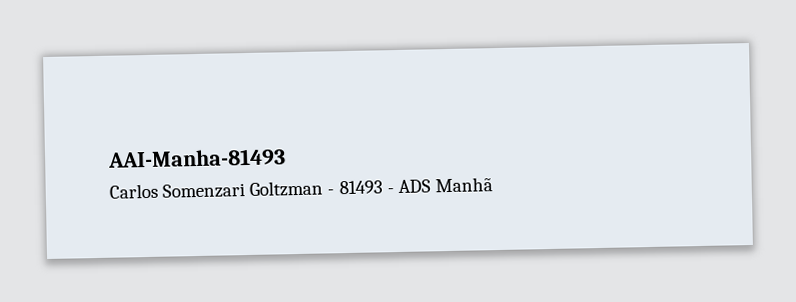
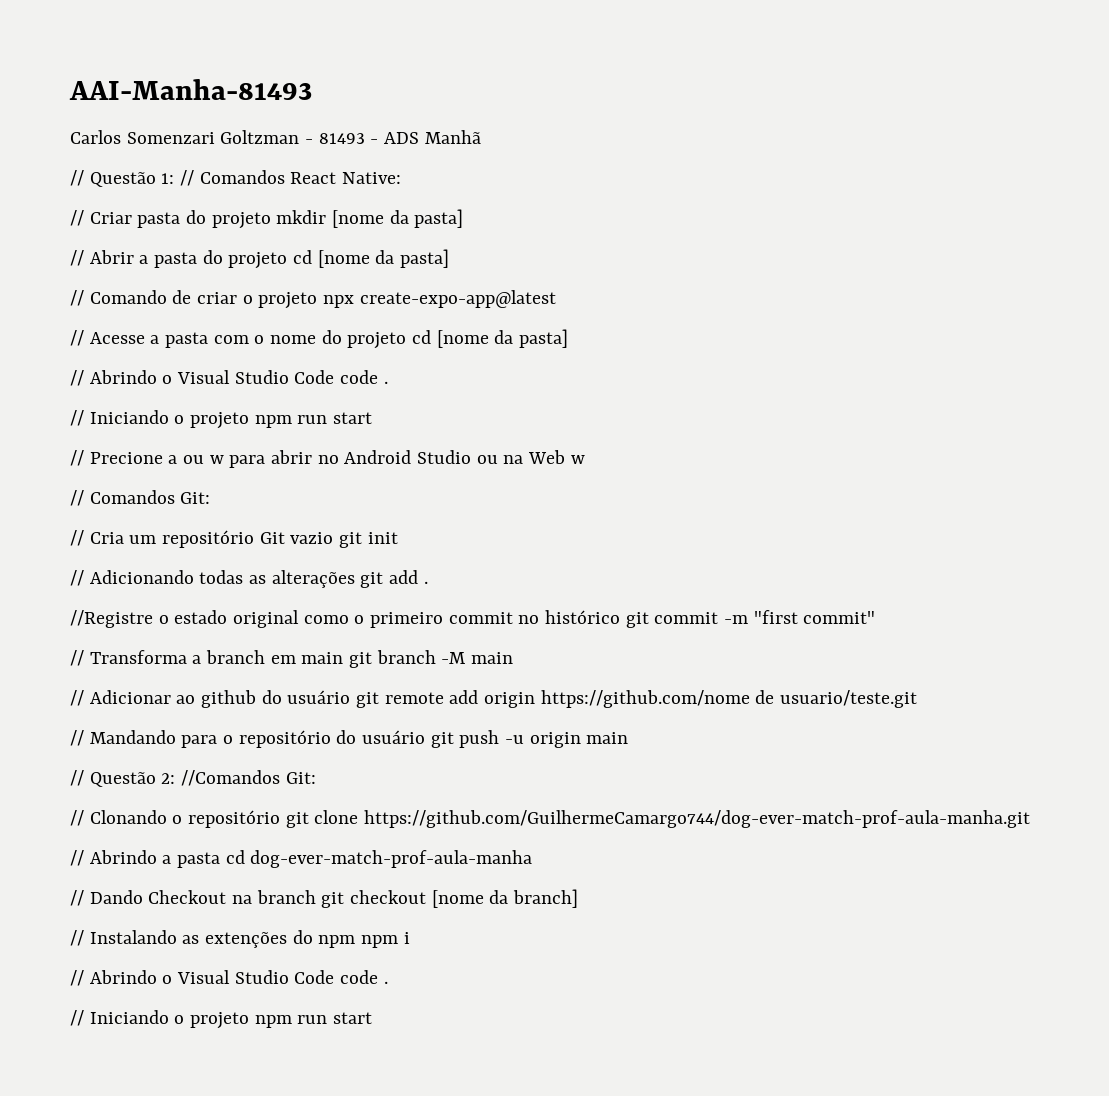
+ // Questão 1: // Comandos React Native:
+ // Criar pasta do projeto mkdir [nome da pasta]
+ // Abrir a pasta do projeto cd [nome da pasta]
+ // Comando de criar o projeto npx create-expo-app@latest
+ // Acesse a pasta com o nome do projeto cd [nome da pasta]
+ // Abrindo o Visual Studio Code code .
+ // Iniciando o projeto npm run start
+ // Precione a ou w para abrir no Android Studio ou na Web w
+ // Comandos Git:
+ // Cria um repositório Git vazio git init
+ // Adicionando todas as alterações git add .
+ //Registre o estado original como o primeiro commit no histórico git commit -m "first commit"
+ // Transforma a branch em main git branch -M main
+ // Adicionar ao github do usuário git remote add origin https://github.com/nome de usuario/teste.git
+ // Mandando para o repositório do usuário git push -u origin main
+ // Questão 2: //Comandos Git:
+ // Clonando o repositório git clone https://github.com/GuilhermeCamargo744/dog-ever-match-prof-aula-manha.git
+ // Abrindo a pasta cd dog-ever-match-prof-aula-manha
+ // Dando Checkout na branch git checkout [nome da branch]
+ // Instalando as extenções do npm npm i
+ // Abrindo o Visual Studio Code code .
+ // Iniciando o projeto npm run start

